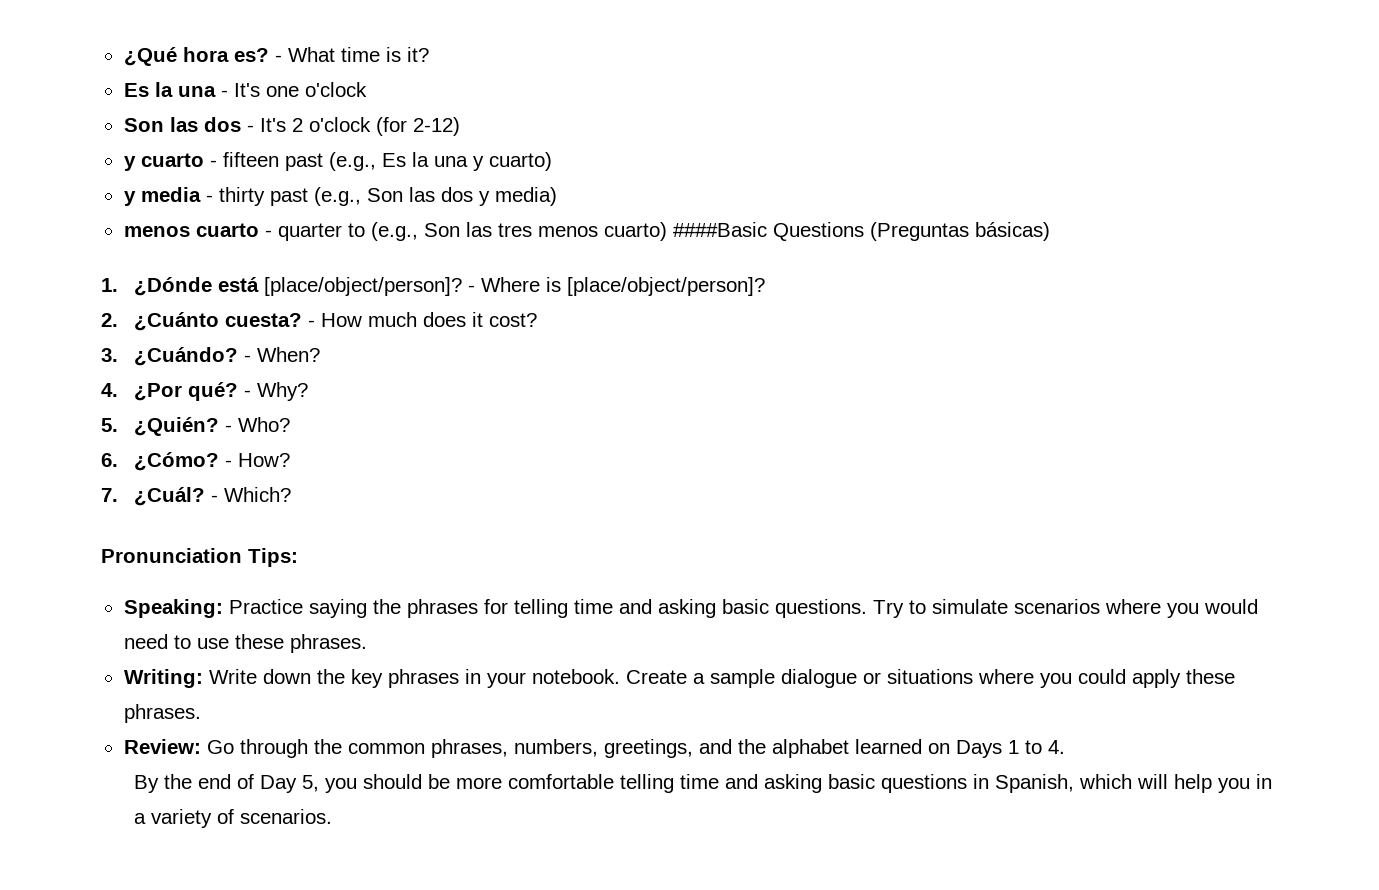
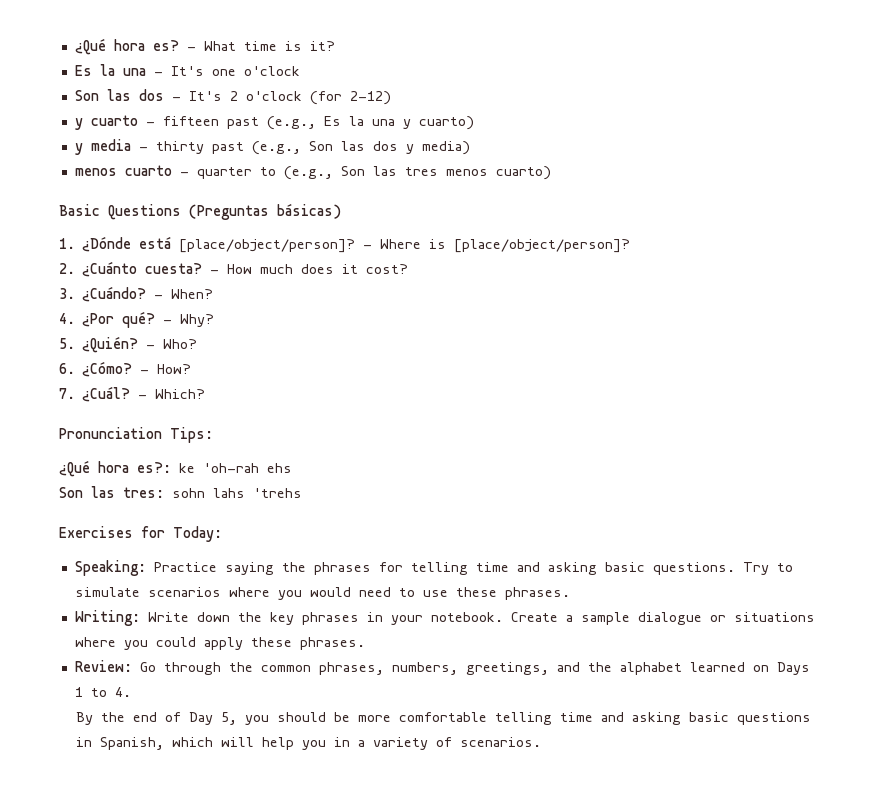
- menos cuarto - quarter to (e.g., Son las tres menos cuarto) ####Basic Questions (Preguntas básicas)
+ menos cuarto - quarter to (e.g., Son las tres menos cuarto)
+ Basic Questions (Preguntas básicas)
+ ¿Qué hora es?: ke 'oh-rah ehs
+ Son las tres: sohn lahs 'trehs
+ Exercises for Today:

